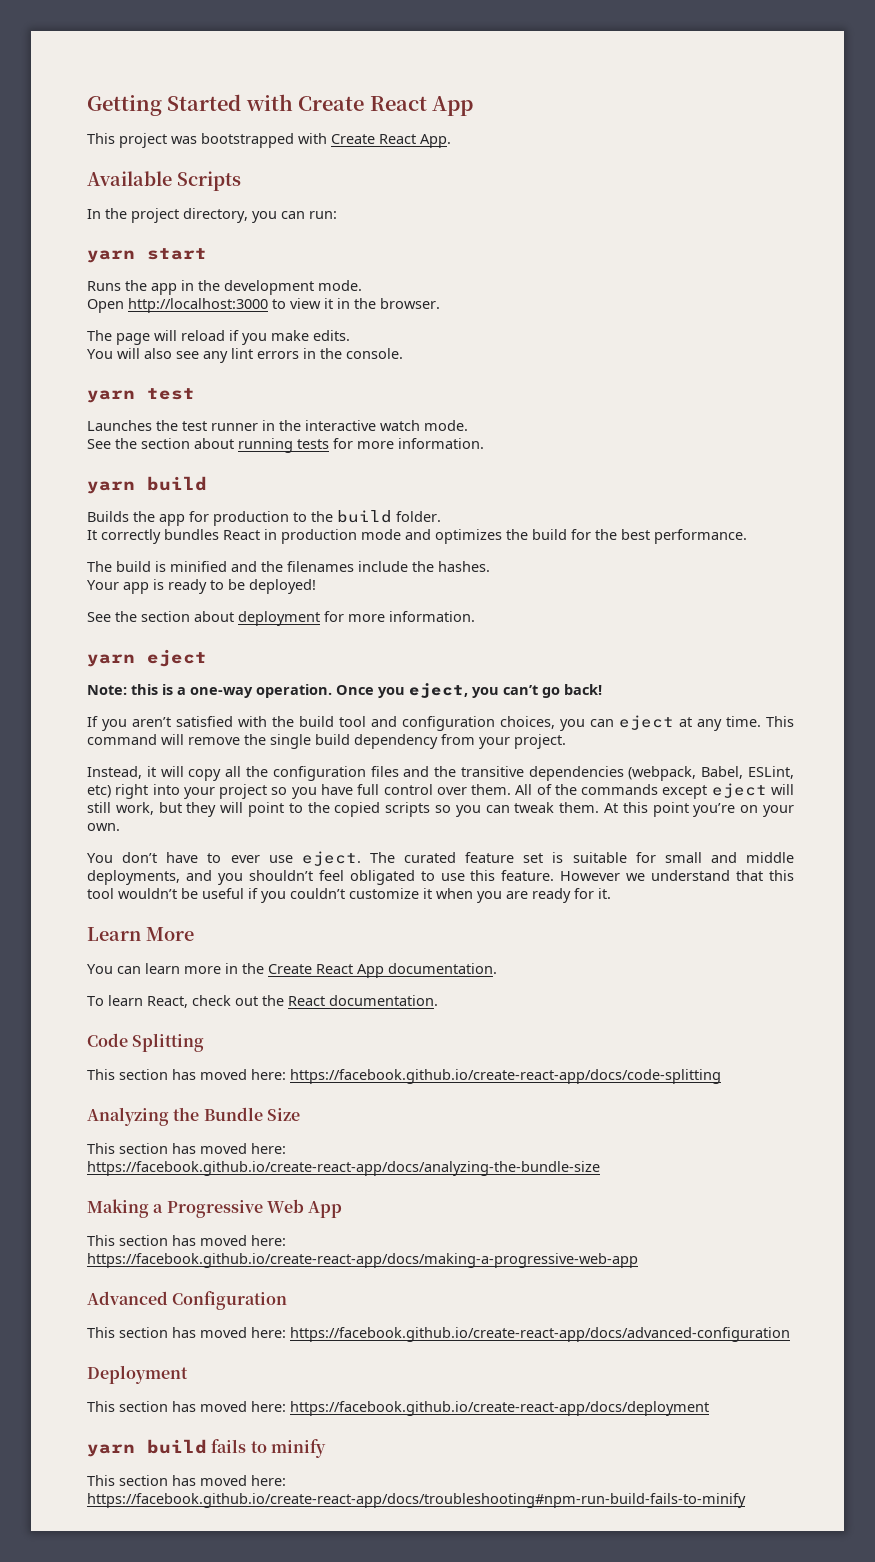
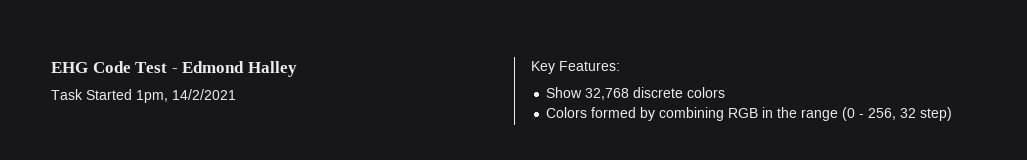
- Getting Started with Create React App
- This project was bootstrapped with Create React App.
- Available Scripts
- In the project directory, you can run:
- yarn start
- Runs the app in the development mode.
- Open http://localhost:3000 to view it in the browser.
- The page will reload if you make edits.
- You will also see any lint errors in the console.
- yarn test
- Launches the test runner in the interactive watch mode.
- See the section about running tests for more information.
- yarn build
- Builds the app for production to the build folder.
- It correctly bundles React in production mode and optimizes the build for the best performance.
- The build is minified and the filenames include the hashes.
- Your app is ready to be deployed!
- See the section about deployment for more information.
- yarn eject
- Note: this is a one-way operation. Once you eject, you can’t go back!
- If you aren’t satisfied with the build tool and configuration choices, you can eject at any time. This command will remove the single build dependency from your project.
- Instead, it will copy all the configuration files and the transitive dependencies (webpack, Babel, ESLint, etc) right into your project so you have full control over them. All of the commands except eject will still work, but they will point to the copied scripts so you can tweak them. At this point you’re on your own.
- You don’t have to ever use eject. The curated feature set is suitable for small and middle deployments, and you shouldn’t feel obligated to use this feature. However we understand that this tool wouldn’t be useful if you couldn’t customize it when you are ready for it.
- Learn More
- You can learn more in the Create React App documentation.
- To learn React, check out the React documentation.
- Code Splitting
- This section has moved here: https://facebook.github.io/create-react-app/docs/code-splitting
- Analyzing the Bundle Size
- This section has moved here: https://facebook.github.io/create-react-app/docs/analyzing-the-bundle-size
- Making a Progressive Web App
- This section has moved here: https://facebook.github.io/create-react-app/docs/making-a-progressive-web-app
- Advanced Configuration
- This section has moved here: https://facebook.github.io/create-react-app/docs/advanced-configuration
- Deployment
- This section has moved here: https://facebook.github.io/create-react-app/docs/deployment
- yarn build fails to minify
- This section has moved here: https://facebook.github.io/create-react-app/docs/troubleshooting#npm-run-build-fails-to-minify
+ EHG Code Test - Edmond Halley
+ Task Started 1pm, 14/2/2021
+ Key Features:
+ Show 32,768 discrete colors
+ Colors formed by combining RGB in the range (0 - 256, 32 step)

